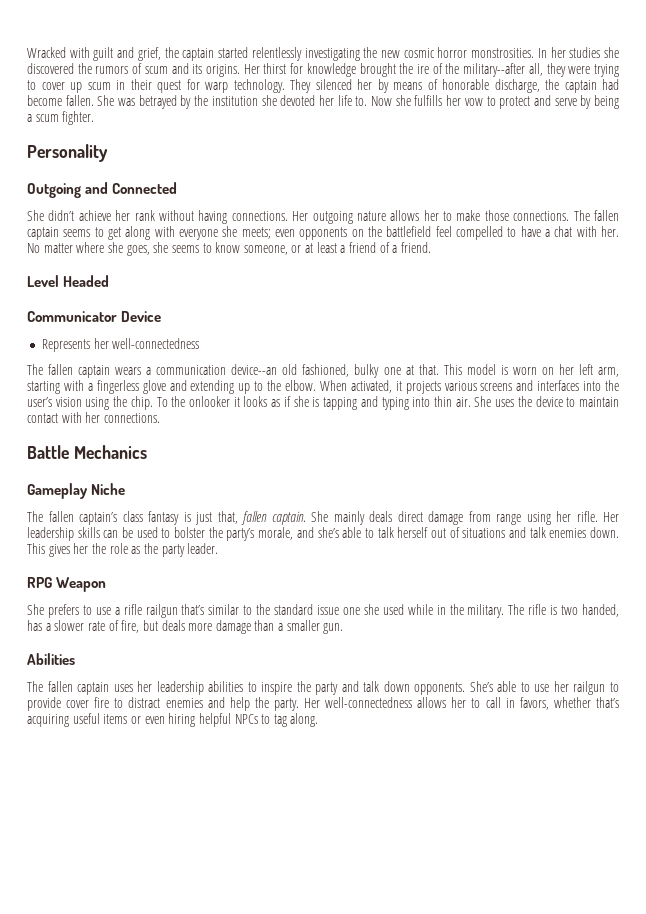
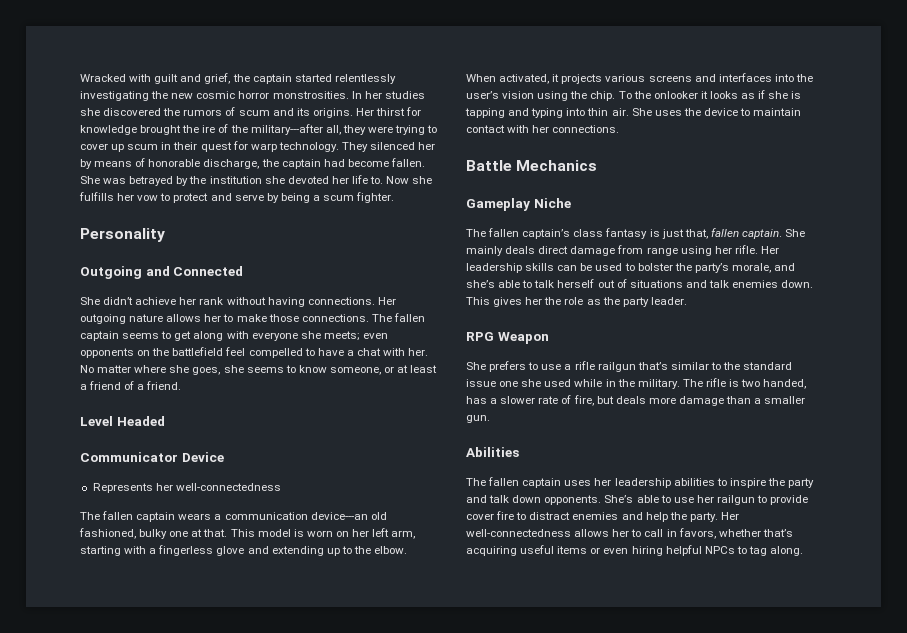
- Her thirst for knowledge brought the ire of the military--after all, they were trying to cover up scum in their quest for warp technology.
+ Her thirst for knowledge brought the ire of the military---after all, they were trying to cover up scum in their quest for warp technology.
- The fallen captain wears a communication device--an old fashioned, bulky one at that.
+ The fallen captain wears a communication device---an old fashioned, bulky one at that.

